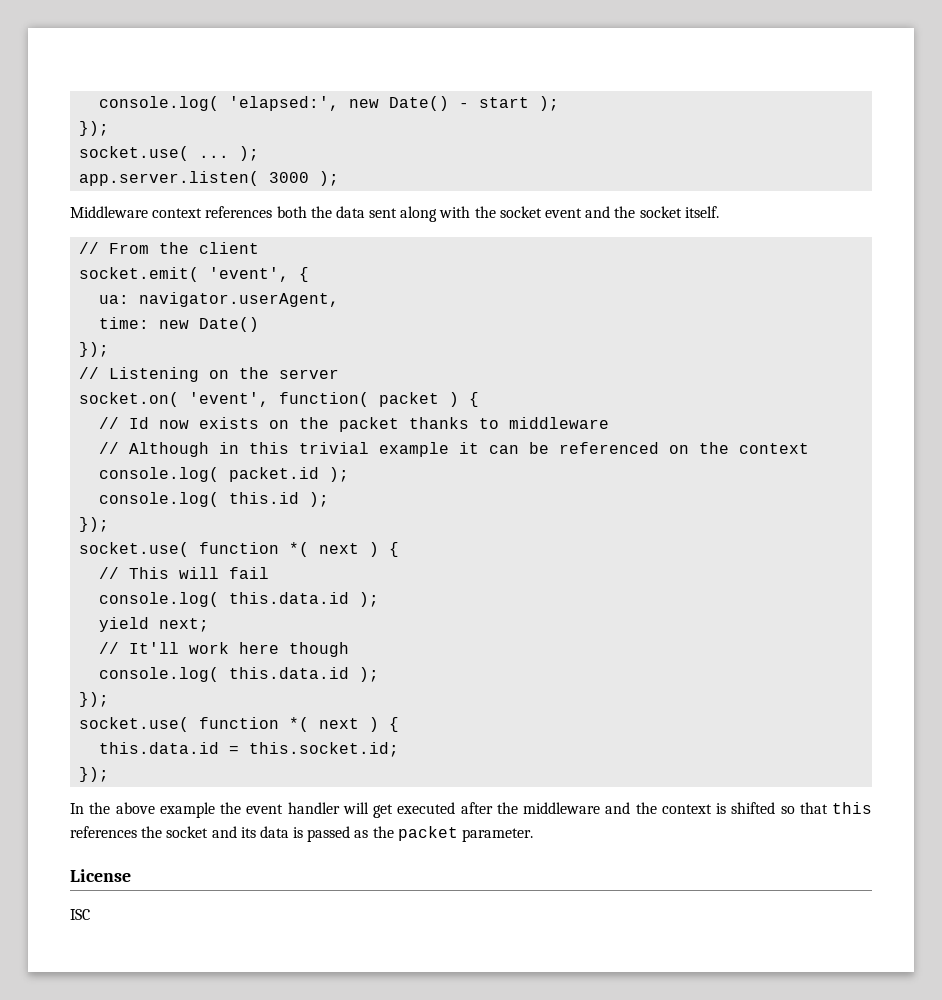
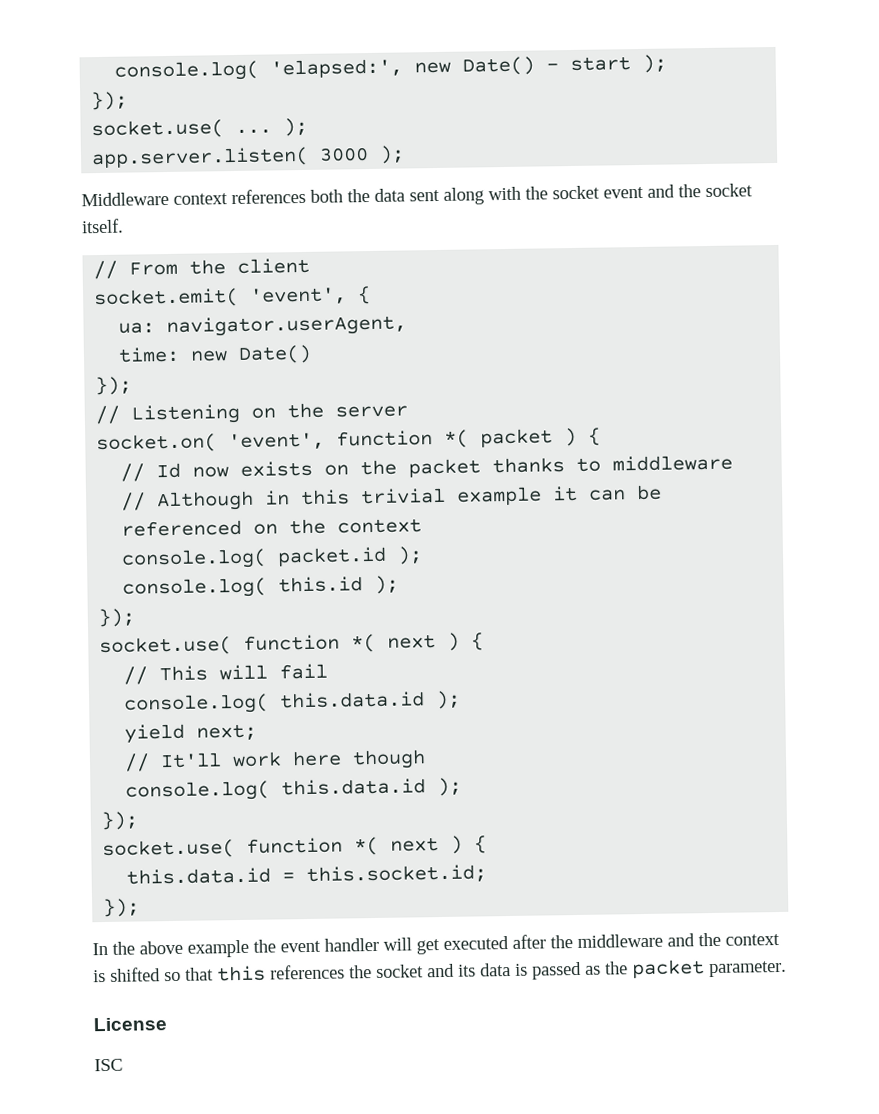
- socket.on( 'event', function( packet ) {
+ socket.on( 'event', function *( packet ) {

